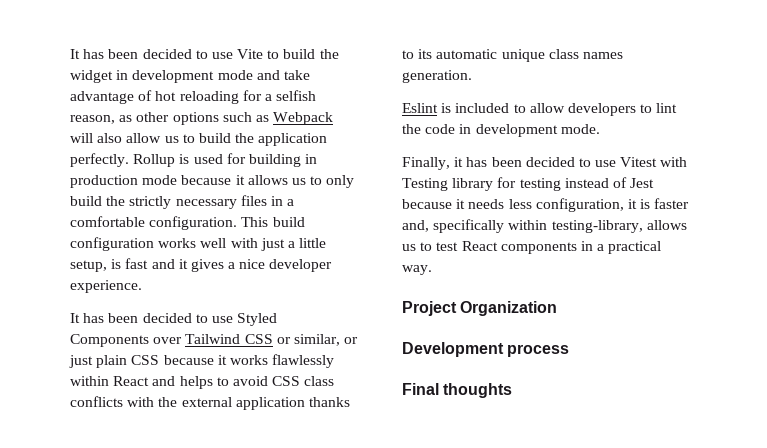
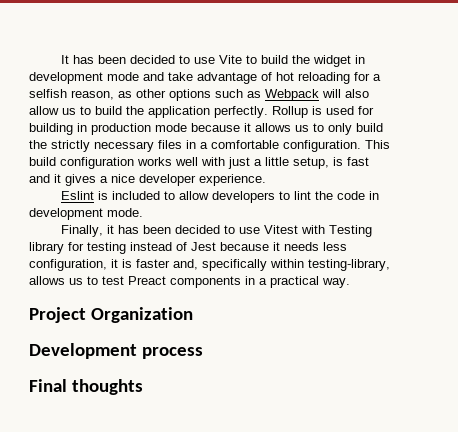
- It has been decided to use Styled Components over Tailwind CSS or similar, or just plain CSS because it works flawlessly within React and helps to avoid CSS class conflicts with the external application thanks to its automatic unique class names generation.
- Finally, it has been decided to use Vitest with Testing library for testing instead of Jest because it needs less configuration, it is faster and, specifically within testing-library, allows us to test React components in a practical way.
+ Finally, it has been decided to use Vitest with Testing library for testing instead of Jest because it needs less configuration, it is faster and, specifically within testing-library, allows us to test Preact components in a practical way.

